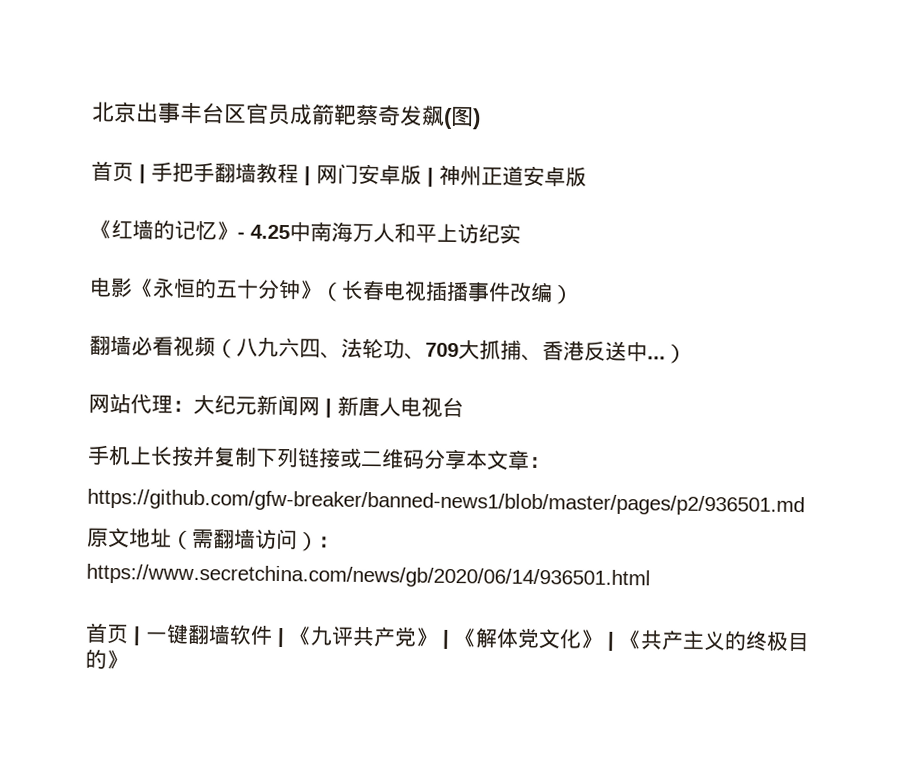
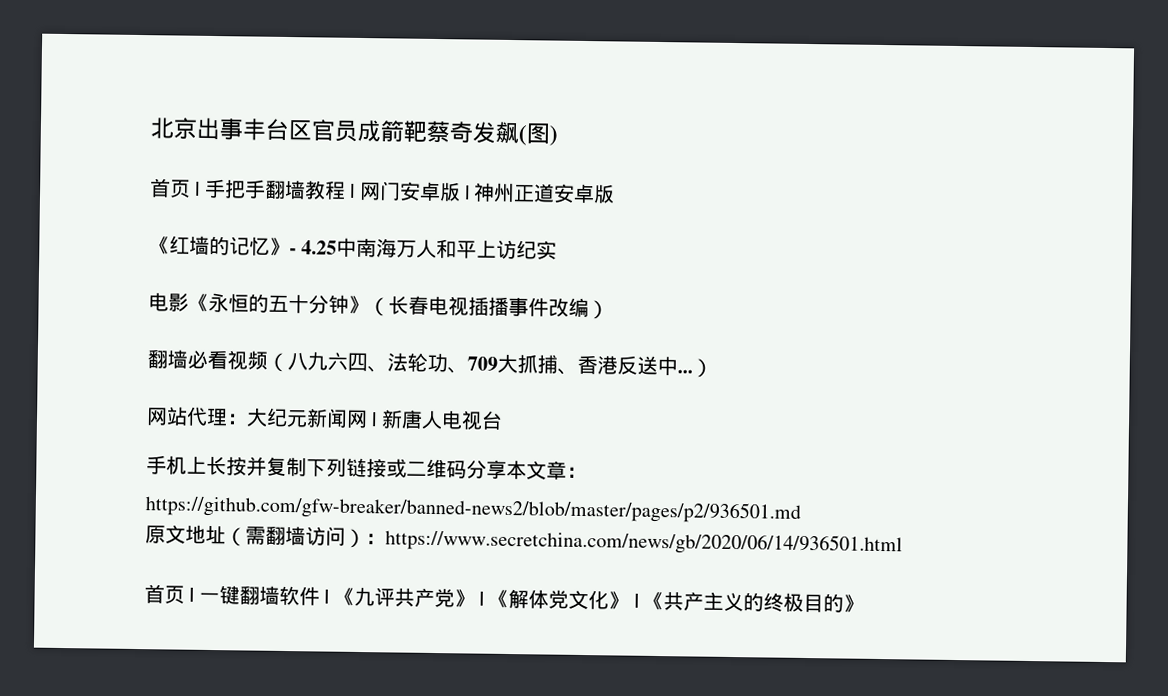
- https://github.com/gfw-breaker/banned-news1/blob/master/pages/p2/936501.md
+ https://github.com/gfw-breaker/banned-news2/blob/master/pages/p2/936501.md

